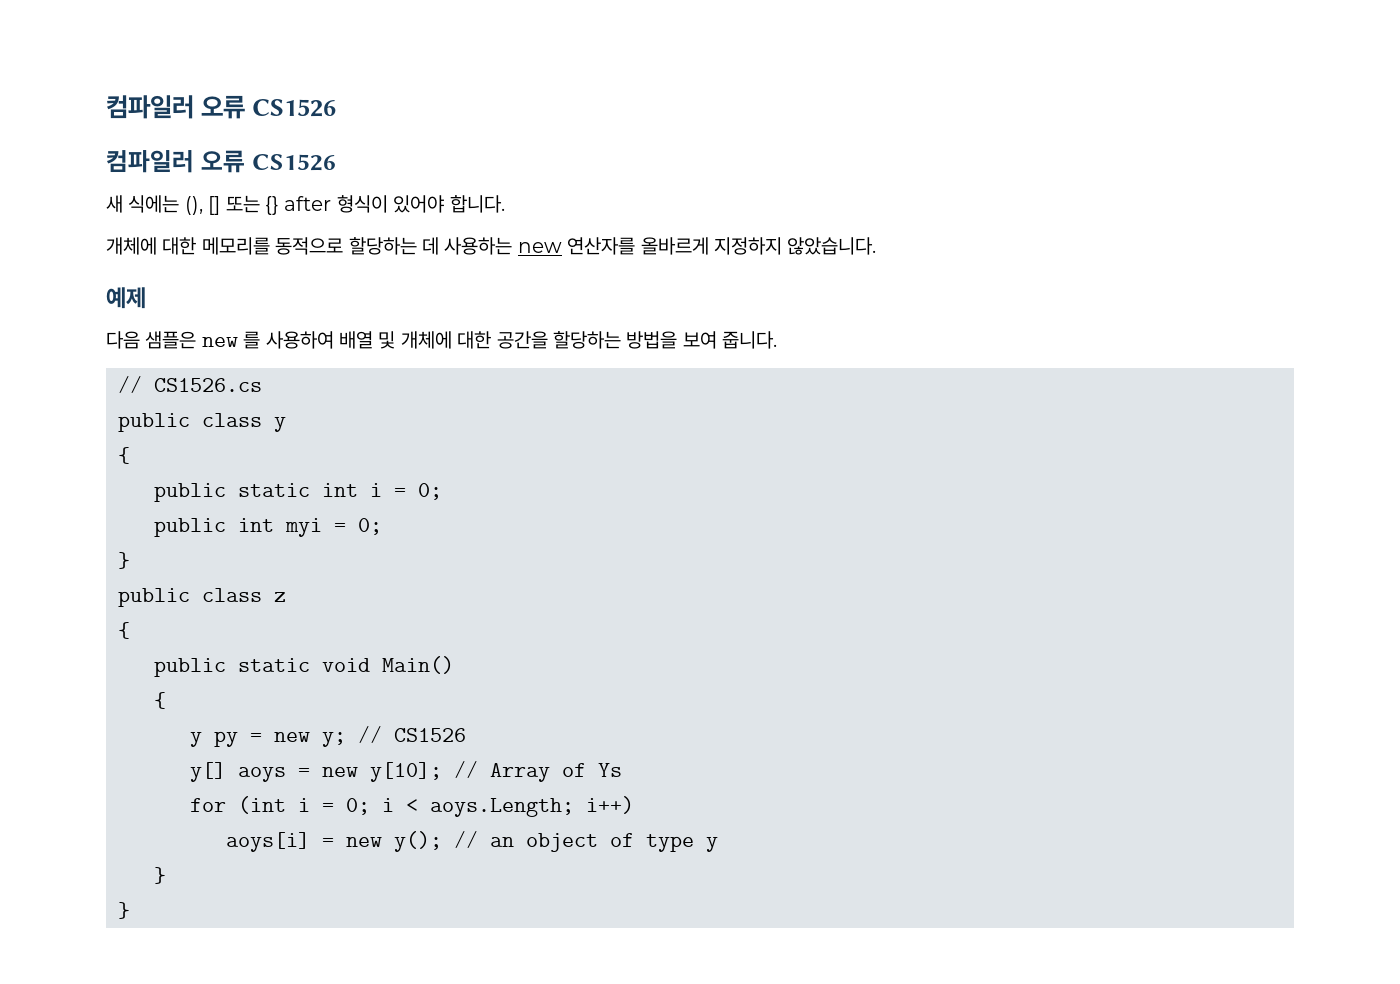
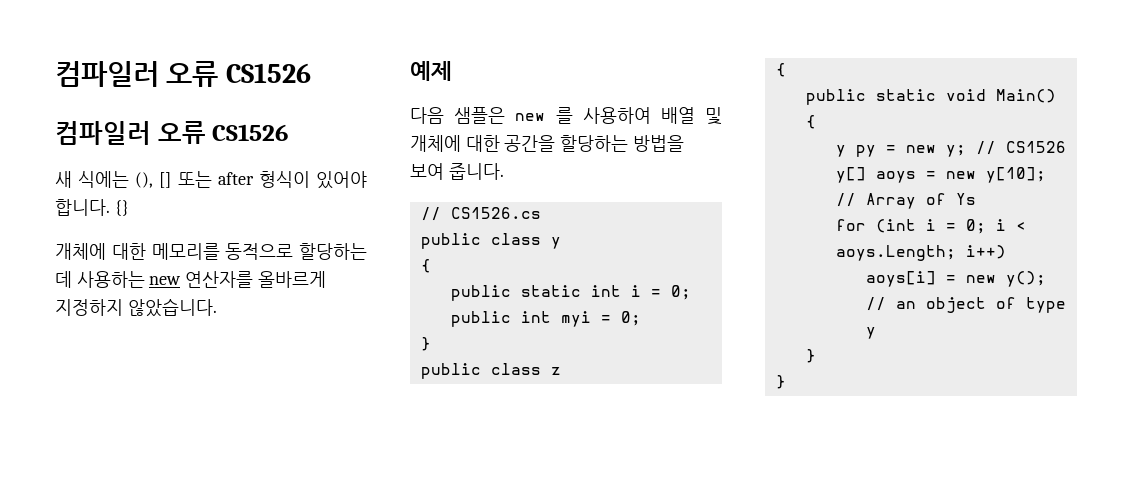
- 새 식에는 (), [] 또는 {} after 형식이 있어야 합니다.
+ 새 식에는 (), [] 또는 after 형식이 있어야 합니다. {}

